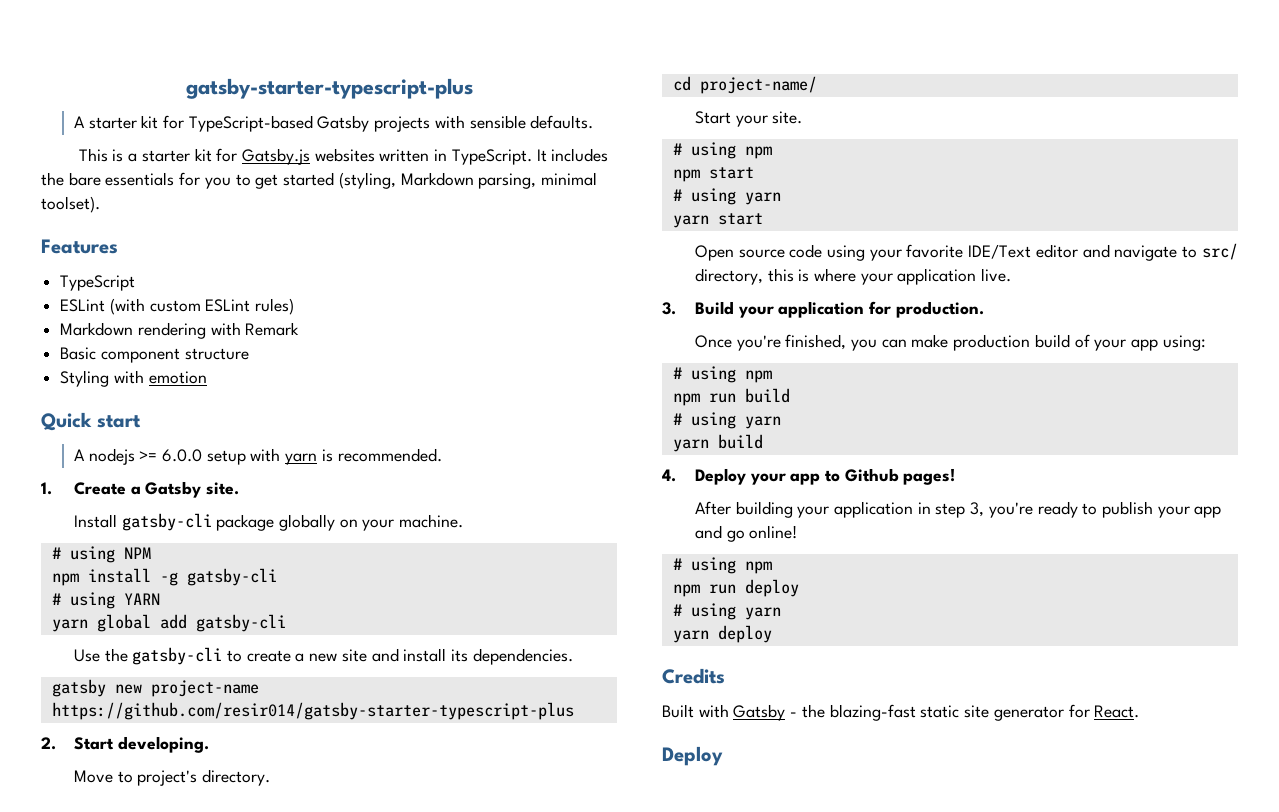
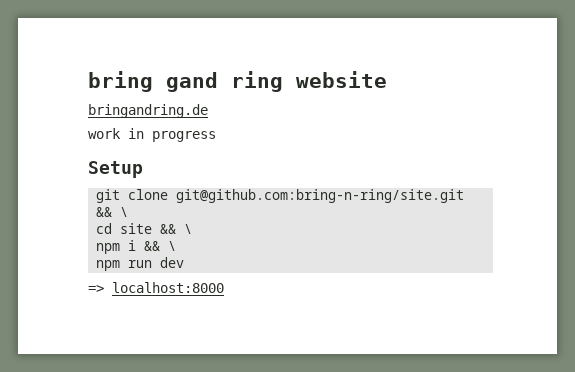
- gatsby-starter-typescript-plus
- A starter kit for TypeScript-based Gatsby projects with sensible defaults.
- This is a starter kit for Gatsby.js websites written in TypeScript. It includes the bare essentials for you to get started (styling, Markdown parsing, minimal toolset).
- Features
- TypeScript
- ESLint (with custom ESLint rules)
- Markdown rendering with Remark
- Basic component structure
- Styling with emotion
- Quick start
- A nodejs >= 6.0.0 setup with yarn is recommended.
- 1. Create a Gatsby site.
- Install gatsby-cli package globally on your machine.
- # using NPM
- npm install -g gatsby-cli
- # using YARN
- yarn global add gatsby-cli
- Use the gatsby-cli to create a new site and install its dependencies.
- gatsby new project-name https://github.com/resir014/gatsby-starter-typescript-plus
- 2. Start developing.
- Move to project's directory.
- cd project-name/
- Start your site.
- # using npm
- npm start
- # using yarn
- yarn start
- Open source code using your favorite IDE/Text editor and navigate to src/ directory, this is where your application live.
- 3. Build your application for production.
- Once you're finished, you can make production build of your app using:
- # using npm
- npm run build
- # using yarn
- yarn build
- 4. Deploy your app to Github pages!
- After building your application in step 3, you're ready to publish your app and go online!
- # using npm
- npm run deploy
- # using yarn
- yarn deploy
- Credits
- Built with Gatsby - the blazing-fast static site generator for React.
- Deploy
+ bring gand ring website
+ bringandring.de
+ work in progress
+ Setup
+ git clone git@github.com:bring-n-ring/site.git && \
+ cd site && \
+ npm i && \
+ npm run dev
+ => localhost:8000

